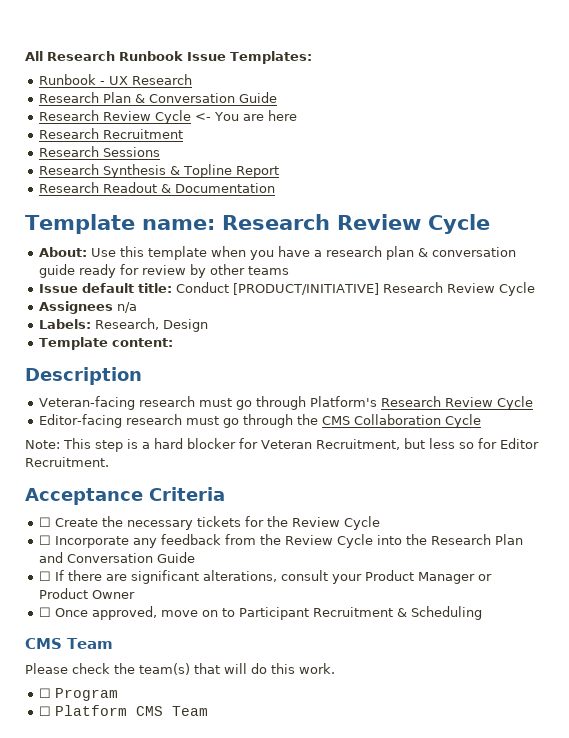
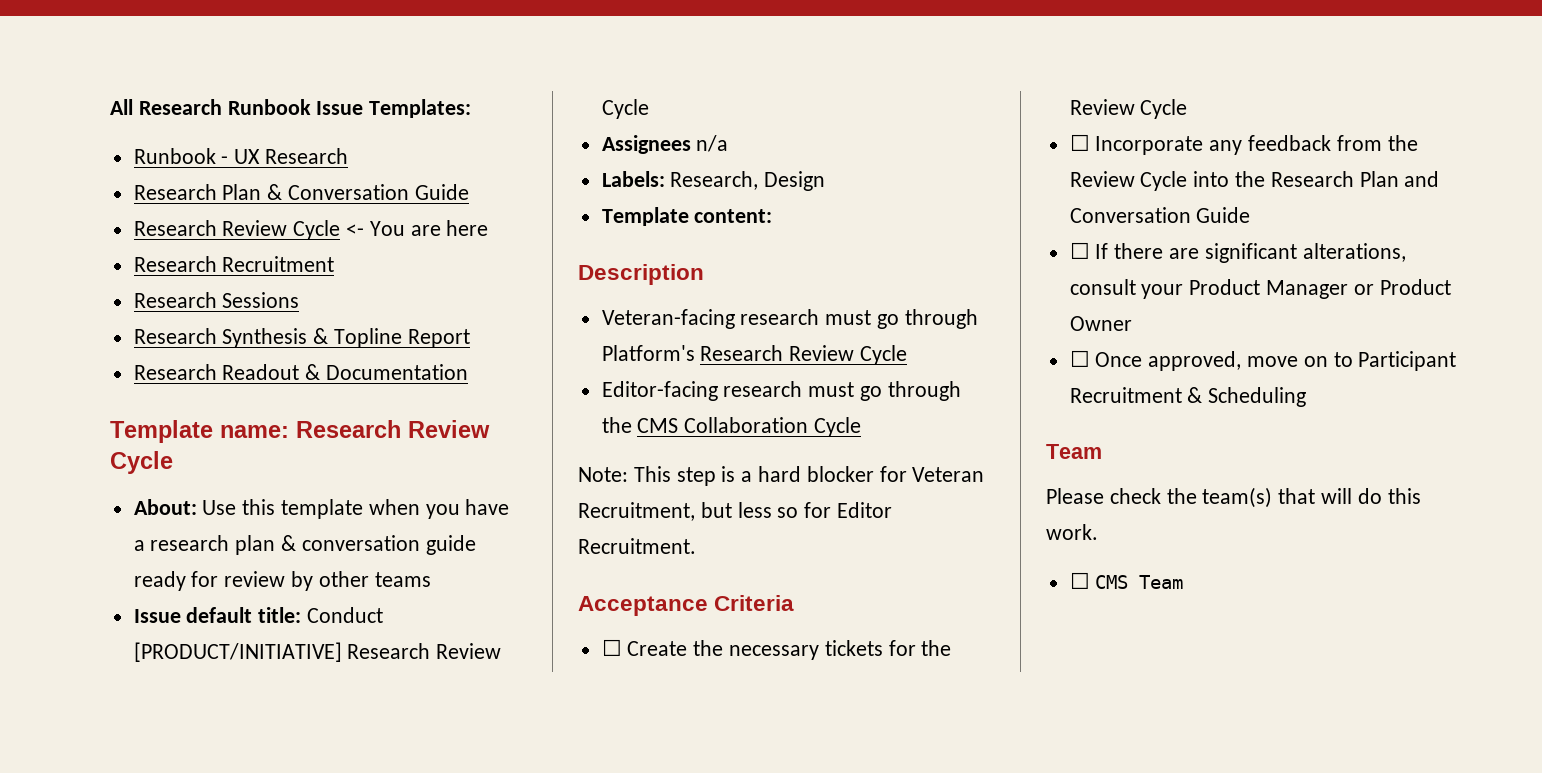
  ☐ Once approved, move on to Participant Recruitment & Scheduling
- CMS Team
+ Team
- ☐ Program
- ☐ Platform CMS Team
+ ☐ CMS Team

